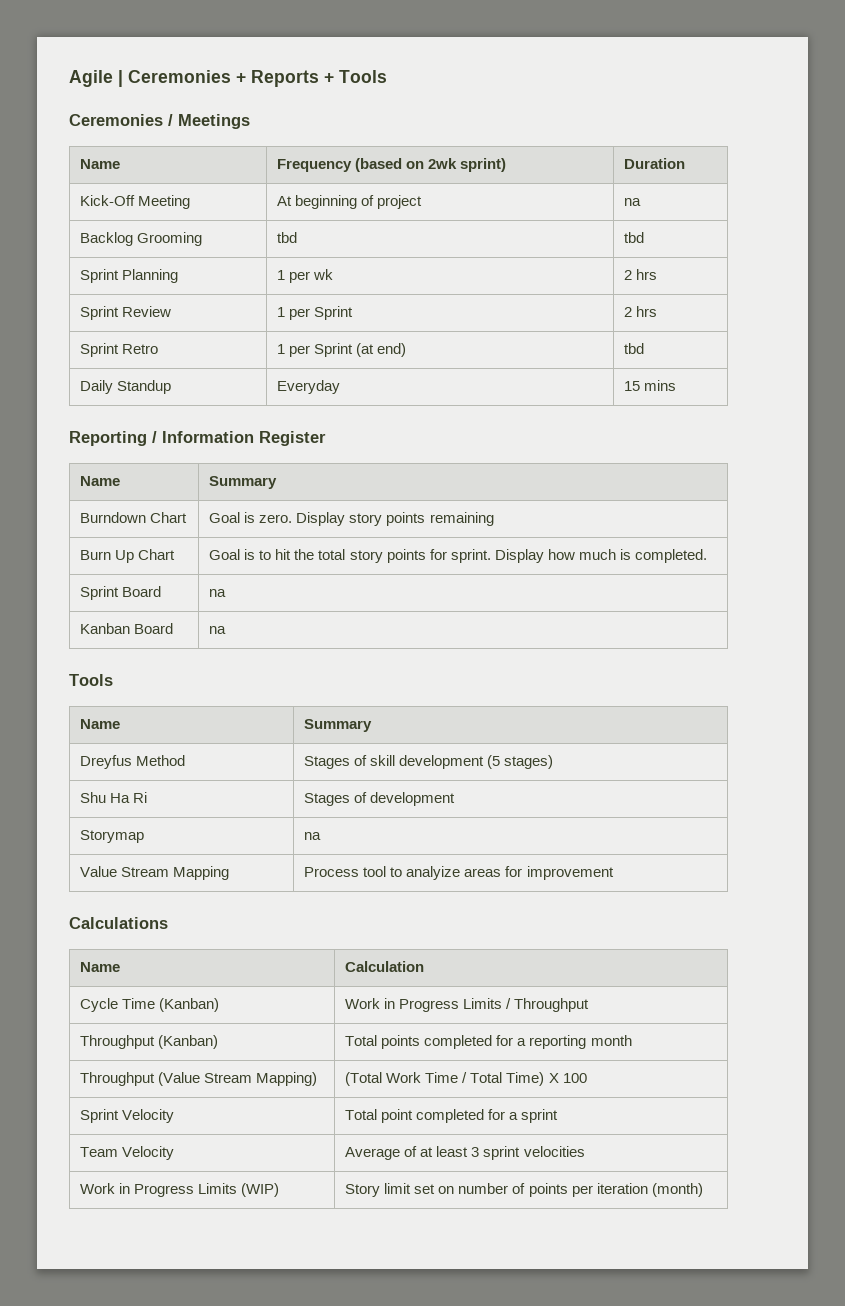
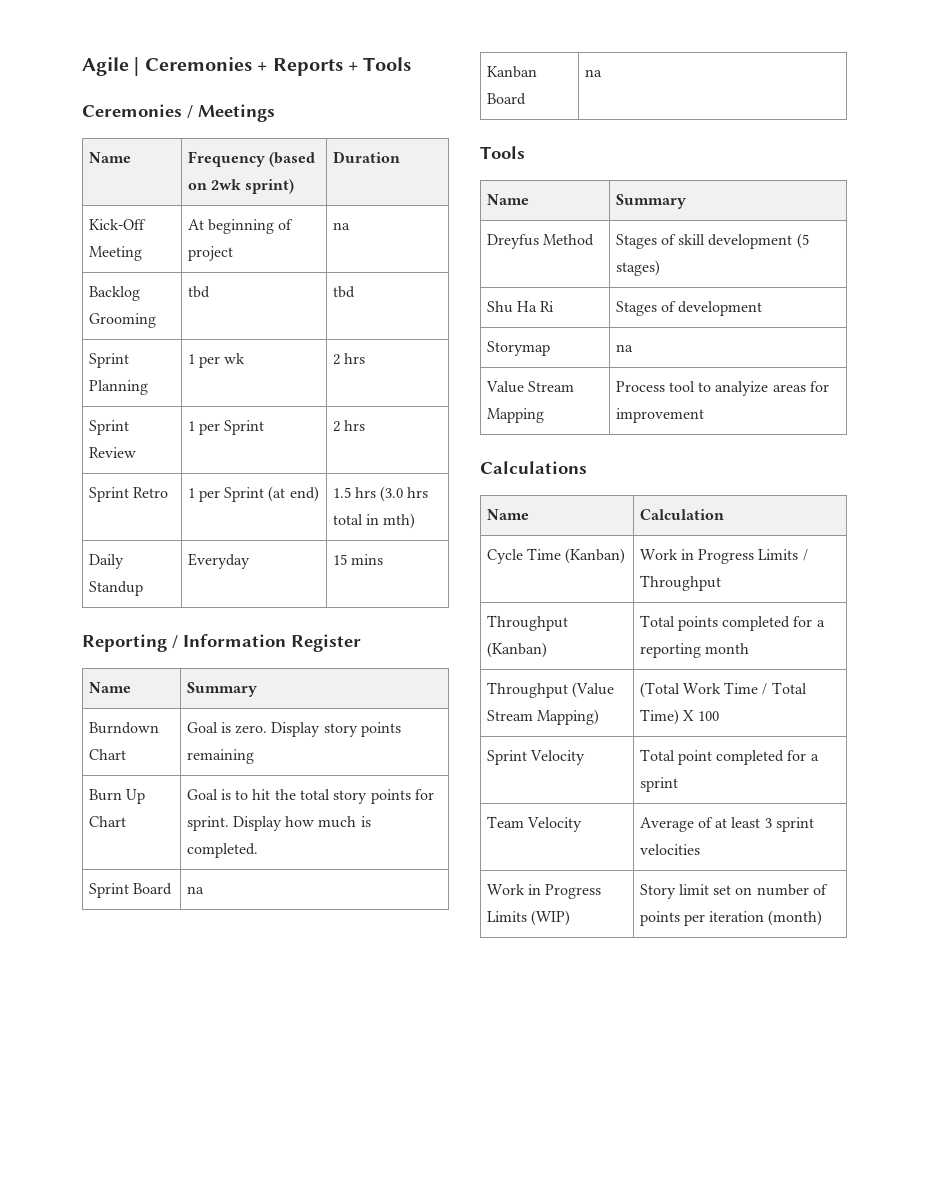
- Sprint Retro | 1 per Sprint (at end) | tbd
+ Sprint Retro | 1 per Sprint (at end) | 1.5 hrs (3.0 hrs total in mth)

